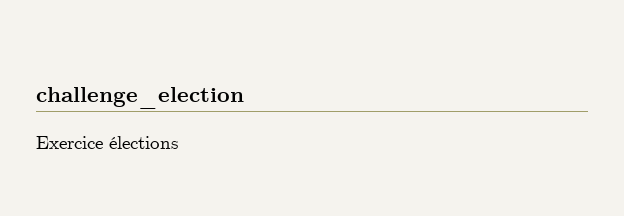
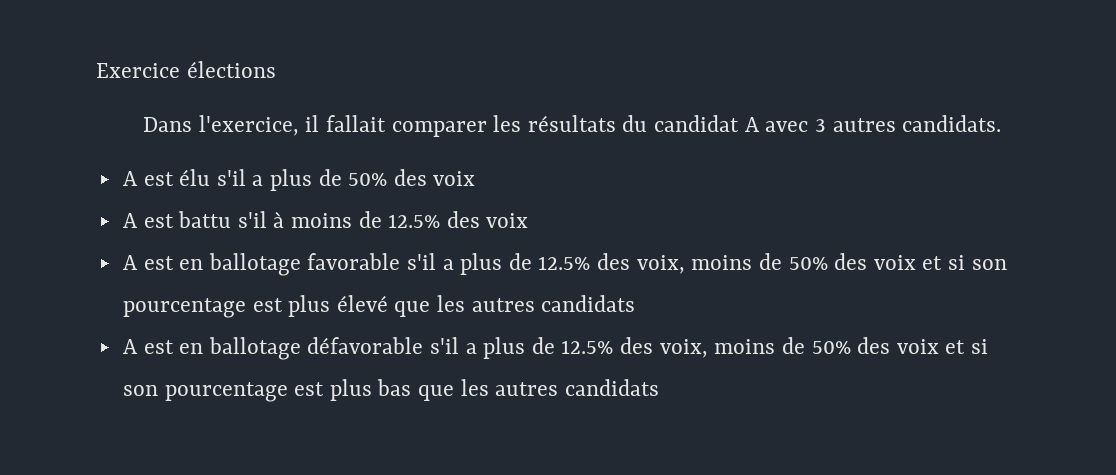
- challenge_election
+ Dans l'exercice, il fallait comparer les résultats du candidat A avec 3 autres candidats.
+ A est élu s'il a plus de 50% des voix
+ A est battu s'il à moins de 12.5% des voix
+ A est en ballotage favorable s'il a plus de 12.5% des voix, moins de 50% des voix et si son pourcentage est plus élevé que les autres candidats
+ A est en ballotage défavorable s'il a plus de 12.5% des voix, moins de 50% des voix et si son pourcentage est plus bas que les autres candidats

